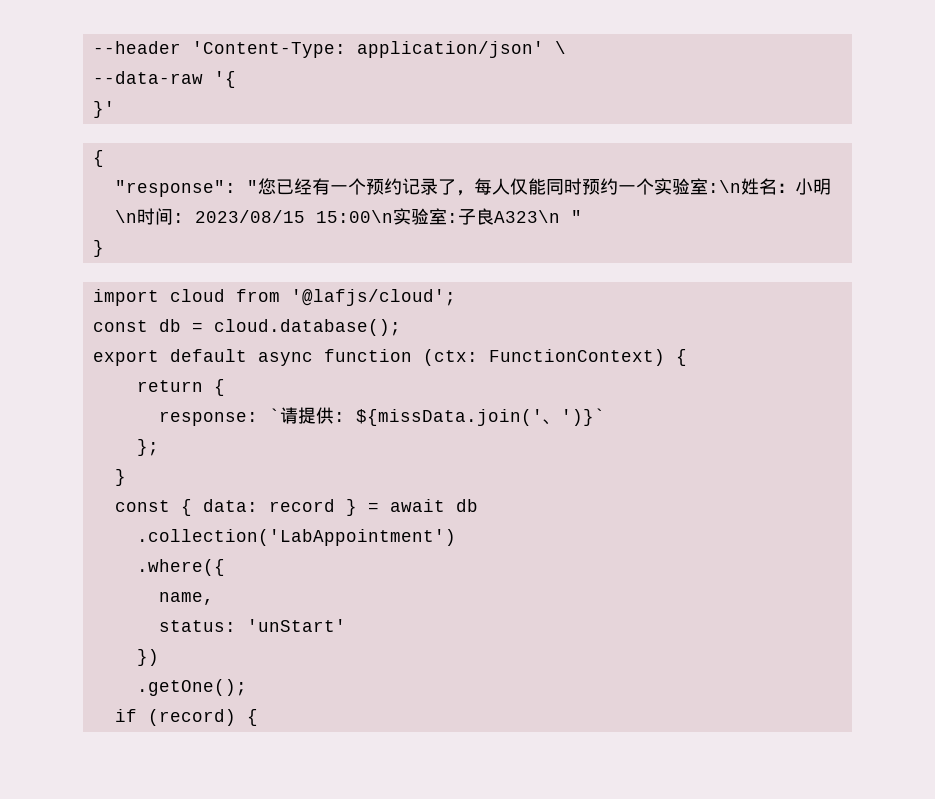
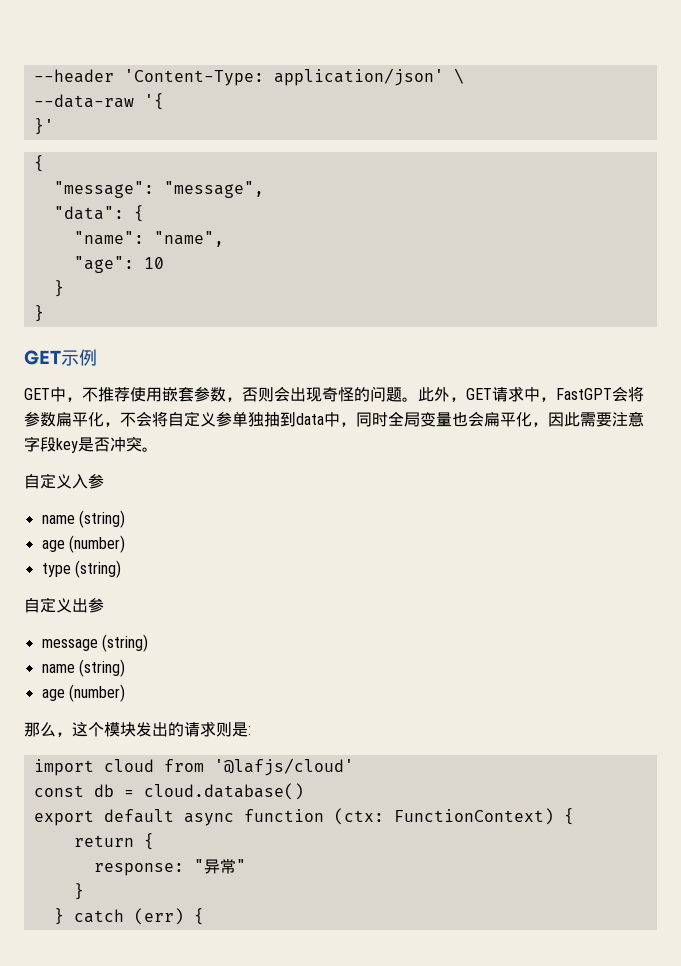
- "response": "您已经有一个预约记录了，每人仅能同时预约一个实验室:\n姓名：小明\n时间: 2023/08/15 15:00\n实验室:子良A323\n "
+ "message": "message",
+ "data": {
+ "name": "name",
+ "age": 10
  }
+ }
+ GET示例
+ GET中，不推荐使用嵌套参数，否则会出现奇怪的问题。此外，GET请求中，FastGPT会将参数扁平化，不会将自定义参单独抽到data中，同时全局变量也会扁平化，因此需要注意字段key是否冲突。
+ 自定义入参
+ name (string)
+ age (number)
+ type (string)
+ 自定义出参
+ message (string)
+ name (string)
+ age (number)
+ 那么，这个模块发出的请求则是:
- import cloud from '@lafjs/cloud';
+ import cloud from '@lafjs/cloud'
- const db = cloud.database();
+ const db = cloud.database()
- response: `请提供: ${missData.join('、')}`
- };
+ response: "异常"
  }
- const { data: record } = await db
- .collection('LabAppointment')
- .where({
- name,
- status: 'unStart'
- })
- .getOne();
- if (record) {
+ } catch (err) {

